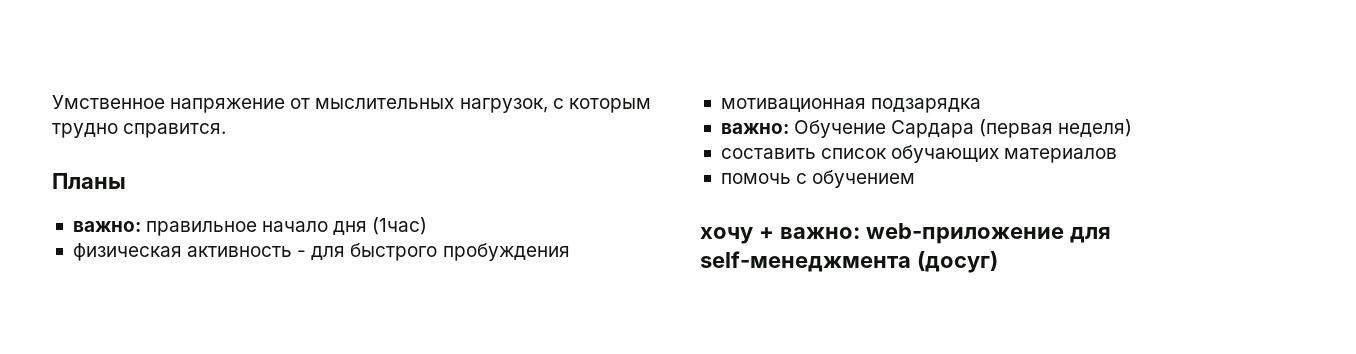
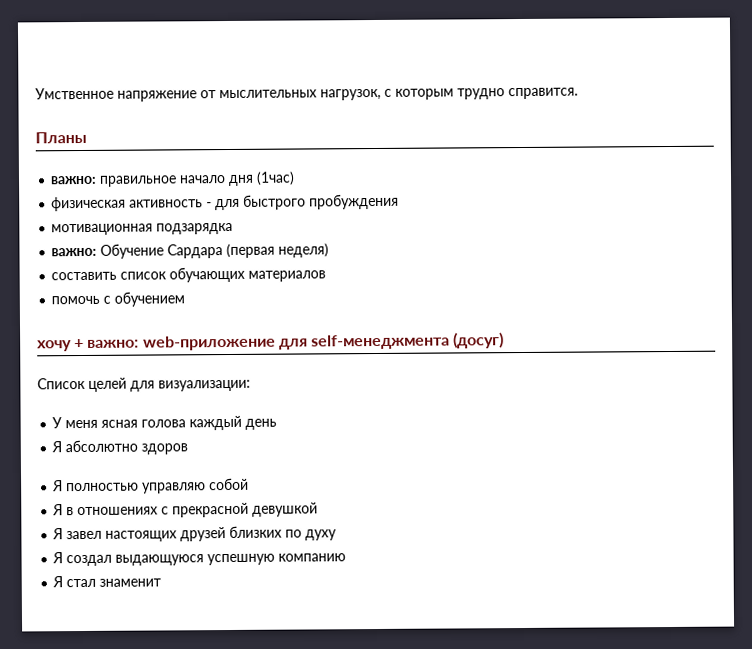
+ Список целей для визуализации:
+ У меня ясная голова каждый день
+ Я абсолютно здоров
+ Я полностью управляю собой
+ Я в отношениях с прекрасной девушкой
+ Я завел настоящих друзей близких по духу
+ Я создал выдающуюся успешную компанию
+ Я стал знаменит

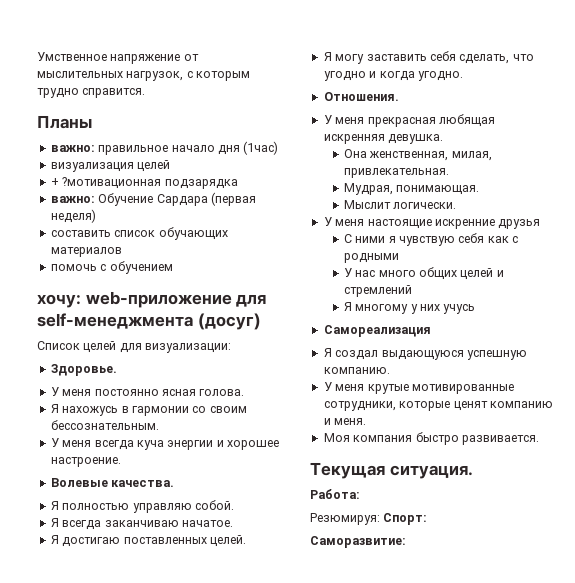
- физическая активность - для быстрого пробуждения
- мотивационная подзарядка
+ визуализация целей
+ + ?мотивационная подзарядка
- хочу + важно: web-приложение для self-менеджмента (досуг)
+ хочу: web-приложение для self-менеджмента (досуг)
- У меня ясная голова каждый день
- Я абсолютно здоров
+ Здоровье.
+ У меня постоянно ясная голова.
+ Я нахожусь в гармонии со своим бессознательным.
+ У меня всегда куча энергии и хорошее настроение.
+ Волевые качества.
- Я полностью управляю собой
- Я в отношениях с прекрасной девушкой
- Я завел настоящих друзей близких по духу
- Я создал выдающуюся успешную компанию
- Я стал знаменит
+ Я полностью управляю собой.
+ Я всегда заканчиваю начатое.
+ Я достигаю поставленных целей.
+ Я могу заставить себя сделать, что угодно и когда угодно.
+ Отношения.
+ У меня прекрасная любящая искренняя девушка.
+ Она женственная, милая, привлекательная.
+ Мудрая, понимающая.
+ Мыслит логически.
+ У меня настоящие искренние друзья
+ С ними я чувствую себя как с родными
+ У нас много общих целей и стремлений
+ Я многому у них учусь
+ Самореализация
+ Я создал выдающуюся успешную компанию.
+ У меня крутые мотивированные сотрудники, которые ценят компанию и меня.
+ Моя компания быстро развивается.
+ Текущая ситуация.
+ Работа:
+ Резюмируя: Спорт:
+ Саморазвитие:

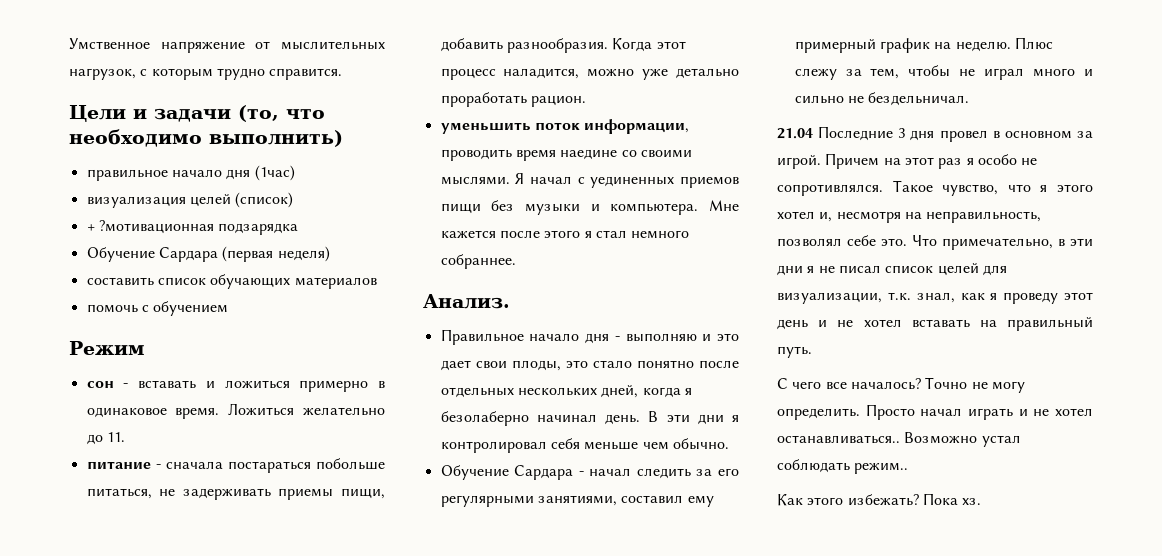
- Планы
- важно: правильное начало дня (1час)
+ Цели и задачи (то, что необходимо выполнить)
+ правильное начало дня (1час)
- визуализация целей
+ визуализация целей (список)
- важно: Обучение Сардара (первая неделя)
+ Обучение Сардара (первая неделя)
- хочу: web-приложение для self-менеджмента (досуг)
- Список целей для визуализации:
- Здоровье.
- У меня постоянно ясная голова.
- Я нахожусь в гармонии со своим бессознательным.
- У меня всегда куча энергии и хорошее настроение.
- Волевые качества.
- Я полностью управляю собой.
- Я всегда заканчиваю начатое.
- Я достигаю поставленных целей.
- Я могу заставить себя сделать, что угодно и когда угодно.
- Отношения.
- У меня прекрасная любящая искренняя девушка.
- Она женственная, милая, привлекательная.
- Мудрая, понимающая.
- Мыслит логически.
- У меня настоящие искренние друзья
- С ними я чувствую себя как с родными
- У нас много общих целей и стремлений
- Я многому у них учусь
- Самореализация
- Я создал выдающуюся успешную компанию.
- У меня крутые мотивированные сотрудники, которые ценят компанию и меня.
- Моя компания быстро развивается.
- Текущая ситуация.
- Работа:
- Резюмируя: Спорт:
- Саморазвитие:
+ Режим
+ сон - вставать и ложиться примерно в одинаковое время. Ложиться желательно до 11.
+ питание - сначала постараться побольше питаться, не задерживать приемы пищи, добавить разнообразия. Когда этот процесс наладится, можно уже детально проработать рацион.
+ уменьшить поток информации, проводить время наедине со своими мыслями. Я начал с уединенных приемов пищи без музыки и компьютера. Мне кажется после этого я стал немного собраннее.
+ Анализ.
+ Правильное начало дня - выполняю и это дает свои плоды, это стало понятно после отдельных нескольких дней, когда я безолаберно начинал день. В эти дни я контролировал себя меньше чем обычно.
+ Обучение Сардара - начал следить за его регулярными занятиями, составил ему примерный график на неделю. Плюс слежу за тем, чтобы не играл много и сильно не бездельничал.
+ 21.04 Последние 3 дня провел в основном за игрой. Причем на этот раз я особо не сопротивлялся. Такое чувство, что я этого хотел и, несмотря на неправильность, позволял себе это. Что примечательно, в эти дни я не писал список целей для визуализации, т.к. знал, как я проведу этот день и не хотел вставать на правильный путь.
+ С чего все началось? Точно не могу определить. Просто начал играть и не хотел останавливаться.. Возможно устал соблюдать режим..
+ Как этого избежать? Пока хз.

